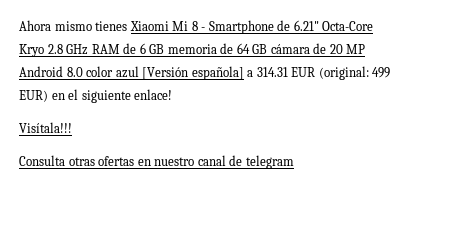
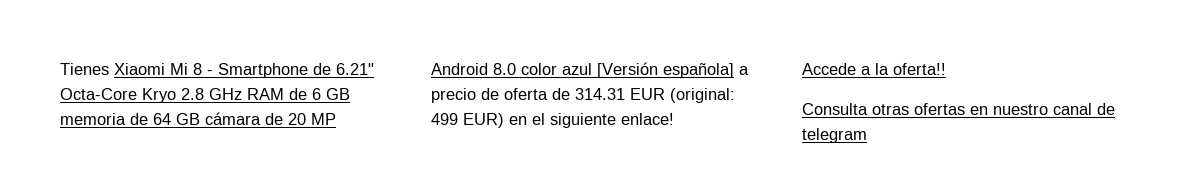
- Ahora mismo tienes Xiaomi Mi 8 - Smartphone de 6.21" Octa-Core Kryo 2.8 GHz RAM de 6 GB memoria de 64 GB cámara de 20 MP Android 8.0 color azul [Versión española] a 314.31 EUR (original: 499 EUR) en el siguiente enlace!
+ Tienes Xiaomi Mi 8 - Smartphone de 6.21" Octa-Core Kryo 2.8 GHz RAM de 6 GB memoria de 64 GB cámara de 20 MP Android 8.0 color azul [Versión española] a precio de oferta de 314.31 EUR (original: 499 EUR) en el siguiente enlace!
- Visítala!!!
+ Accede a la oferta!!

